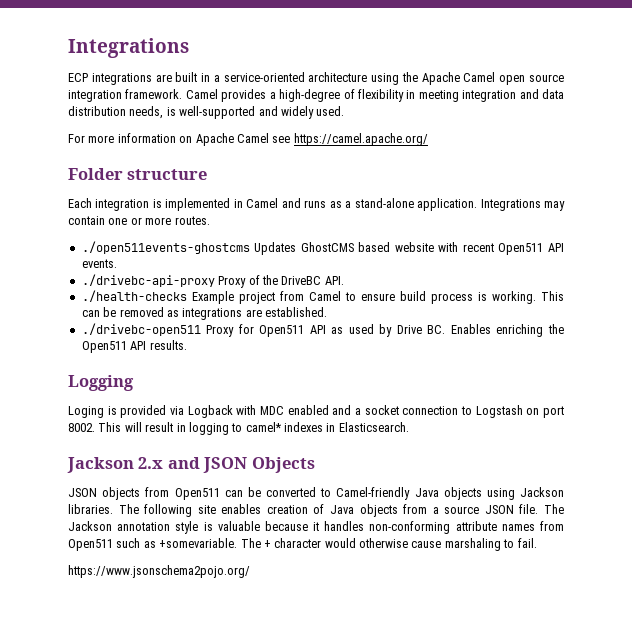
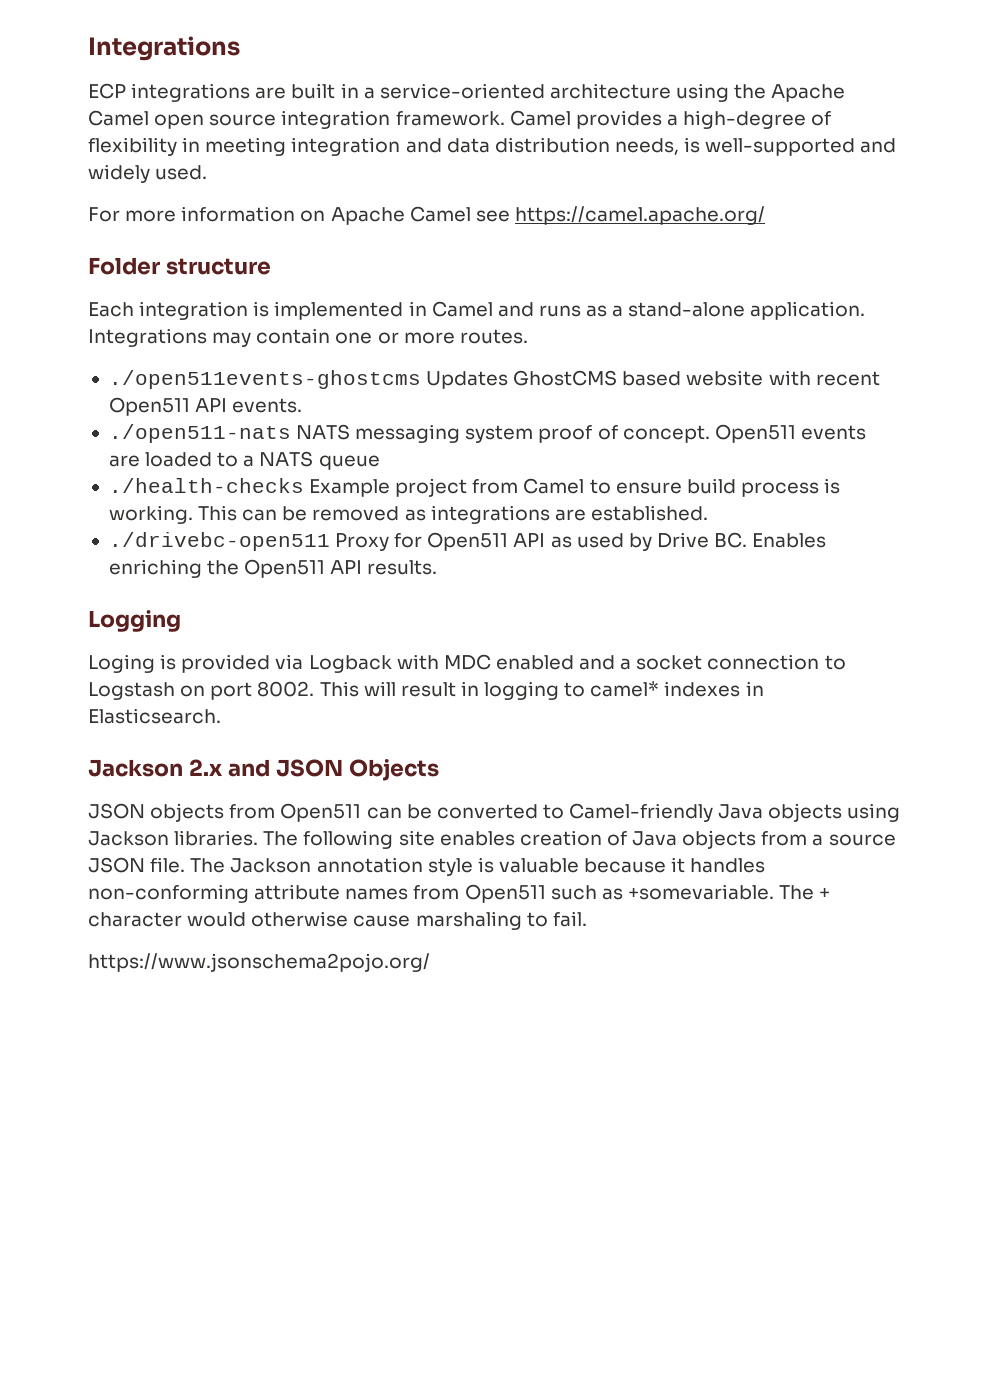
- ./drivebc-api-proxy Proxy of the DriveBC API.
+ ./open511-nats NATS messaging system proof of concept. Open511 events are loaded to a NATS queue

